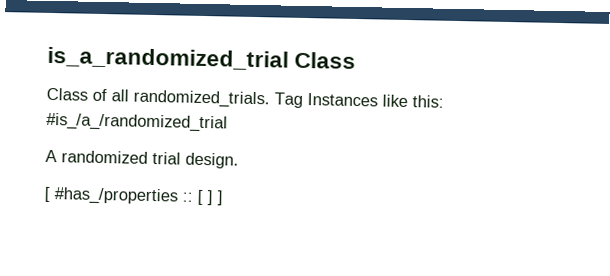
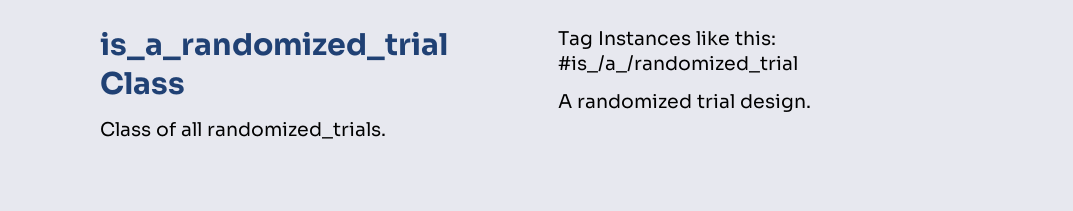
- Class of all randomized_trials. Tag Instances like this: #is_/a_/randomized_trial
+ Class of all randomized_trials.
+ Tag Instances like this: #is_/a_/randomized_trial
- [ #has_/properties :: [ ] ]

